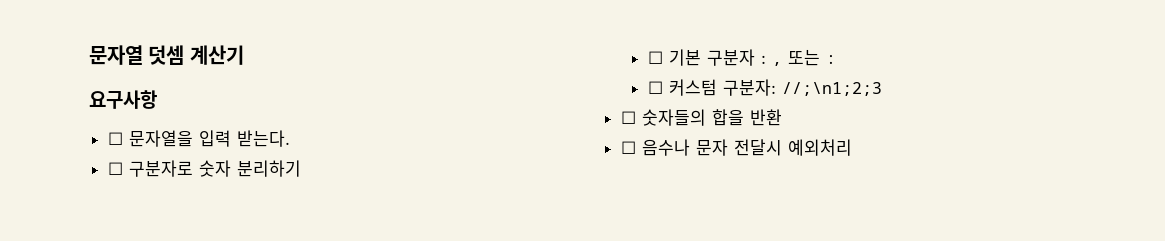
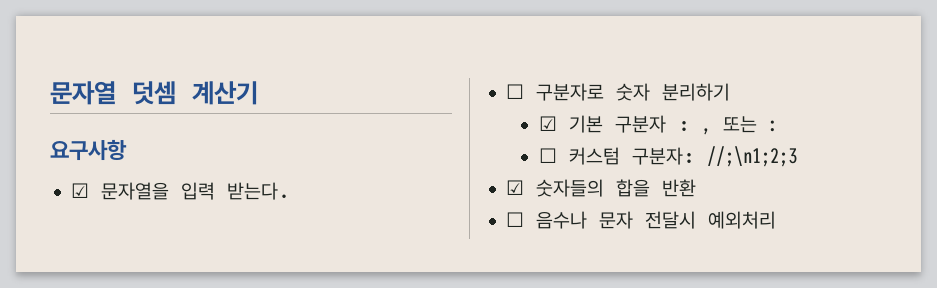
- ☐ 문자열을 입력 받는다.
+ ☑ 문자열을 입력 받는다.
- ☐ 기본 구분자 : , 또는 :
+ ☑ 기본 구분자 : , 또는 :
- ☐ 숫자들의 합을 반환
+ ☑ 숫자들의 합을 반환

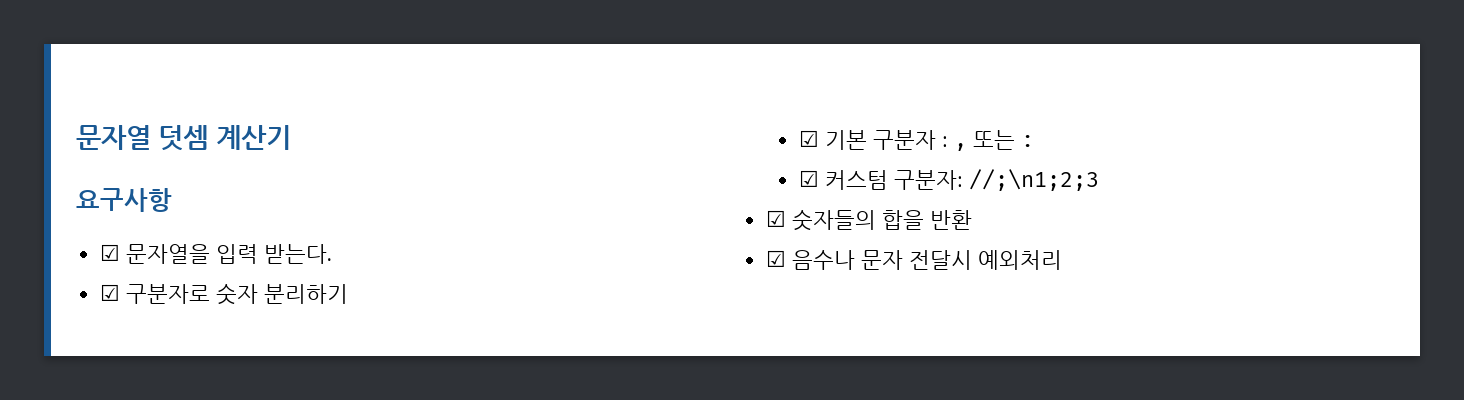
- ☐ 구분자로 숫자 분리하기
+ ☑ 구분자로 숫자 분리하기
- ☐ 커스텀 구분자: //;\n1;2;3
+ ☑ 커스텀 구분자: //;\n1;2;3
- ☐ 음수나 문자 전달시 예외처리
+ ☑ 음수나 문자 전달시 예외처리

